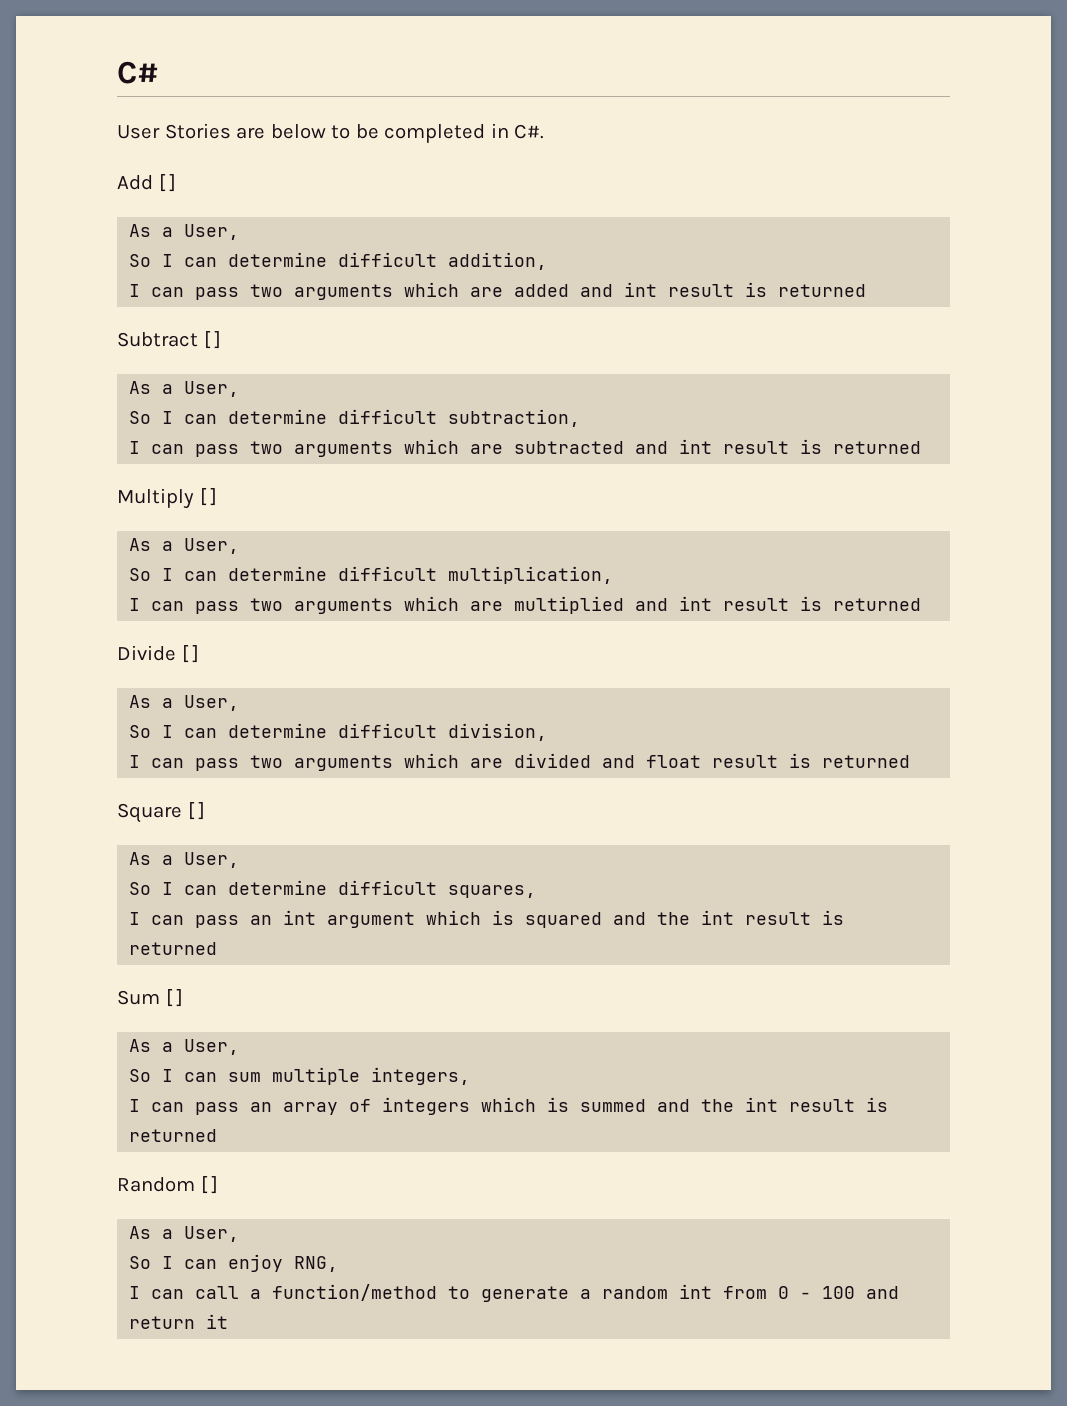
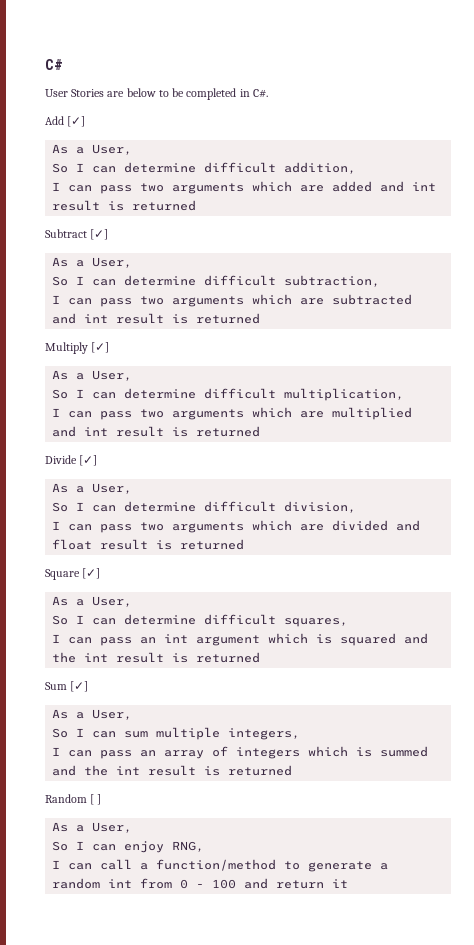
- Add [ ]
+ Add [✓]
- Subtract [ ]
+ Subtract [✓]
- Multiply [ ]
+ Multiply [✓]
- Divide [ ]
+ Divide [✓]
- Square [ ]
+ Square [✓]
- Sum [ ]
+ Sum [✓]

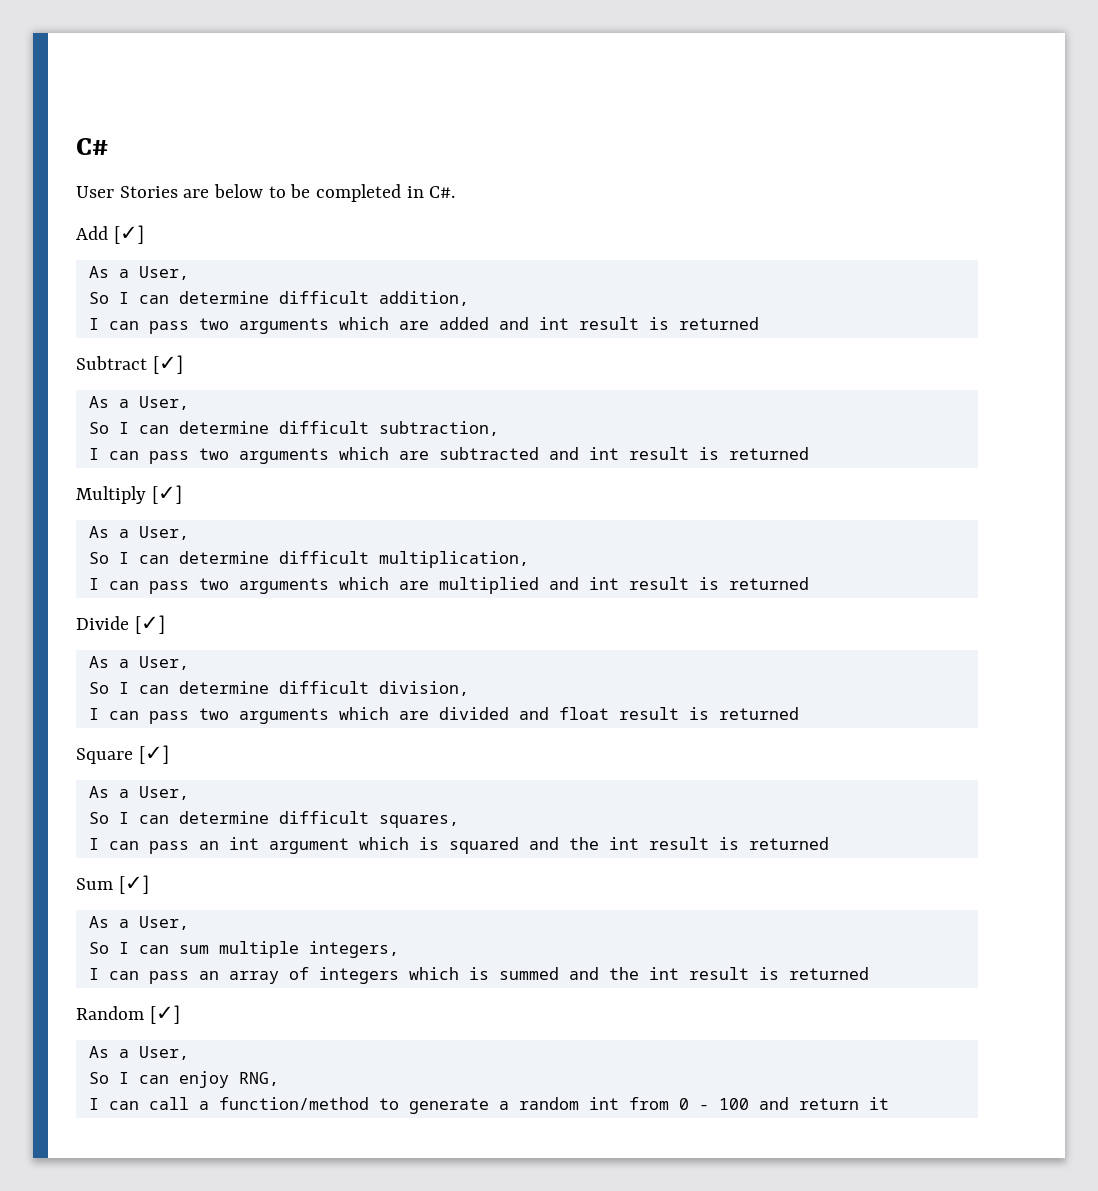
- Random [ ]
+ Random [✓]

